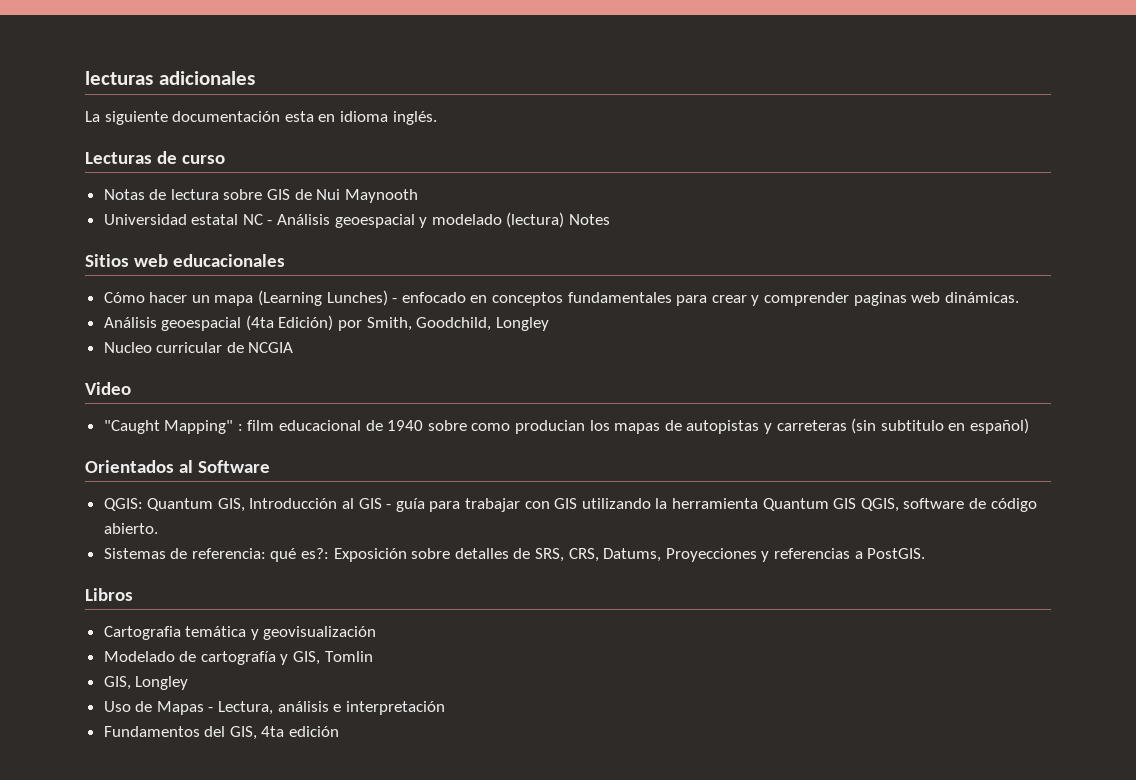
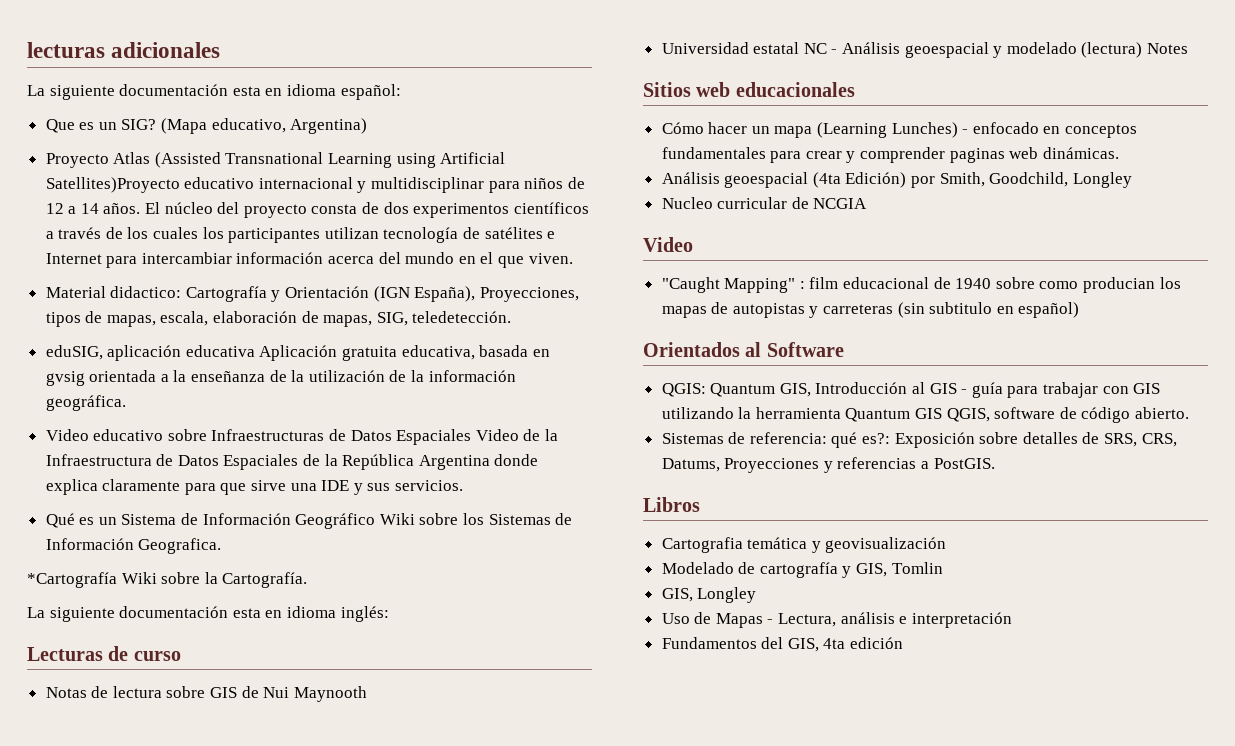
- La siguiente documentación esta en idioma inglés.
+ La siguiente documentación esta en idioma español:
+ Que es un SIG? (Mapa educativo, Argentina)
+ Proyecto Atlas (Assisted Transnational Learning using Artificial Satellites)Proyecto educativo internacional y multidisciplinar para niños de 12 a 14 años. El núcleo del proyecto consta de dos experimentos científicos a través de los cuales los participantes utilizan tecnología de satélites e Internet para intercambiar información acerca del mundo en el que viven.
+ Material didactico: Cartografía y Orientación (IGN España), Proyecciones, tipos de mapas, escala, elaboración de mapas, SIG, teledetección.
+ eduSIG, aplicación educativa Aplicación gratuita educativa, basada en gvsig orientada a la enseñanza de la utilización de la información geográfica.
+ Video educativo sobre Infraestructuras de Datos Espaciales Video de la Infraestructura de Datos Espaciales de la República Argentina donde explica claramente para que sirve una IDE y sus servicios.
+ Qué es un Sistema de Información Geográfico Wiki sobre los Sistemas de Información Geografica.
+ *Cartografía Wiki sobre la Cartografía.
+ La siguiente documentación esta en idioma inglés:

